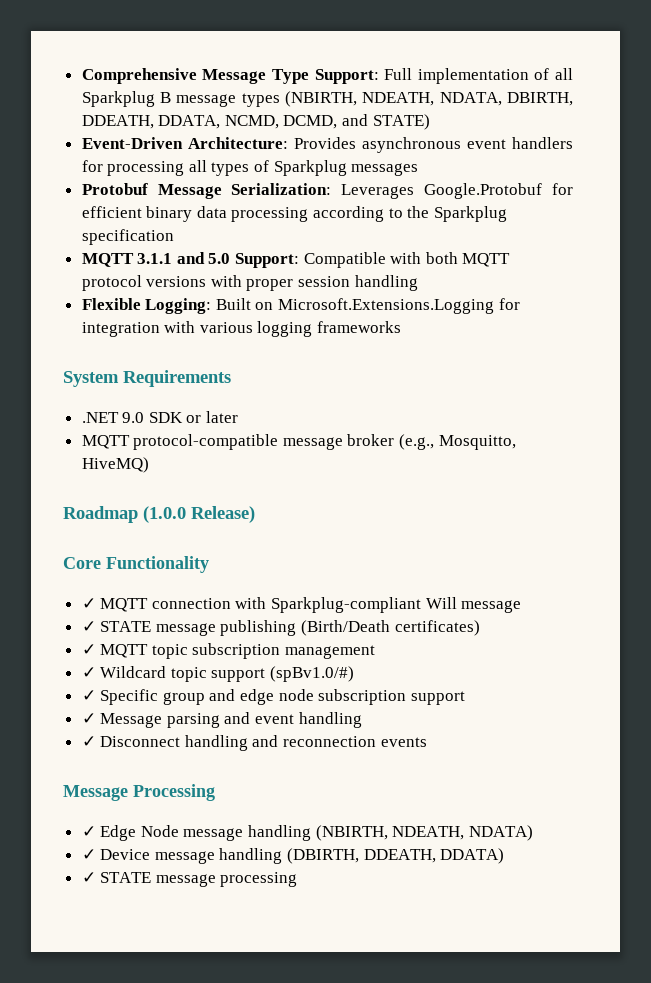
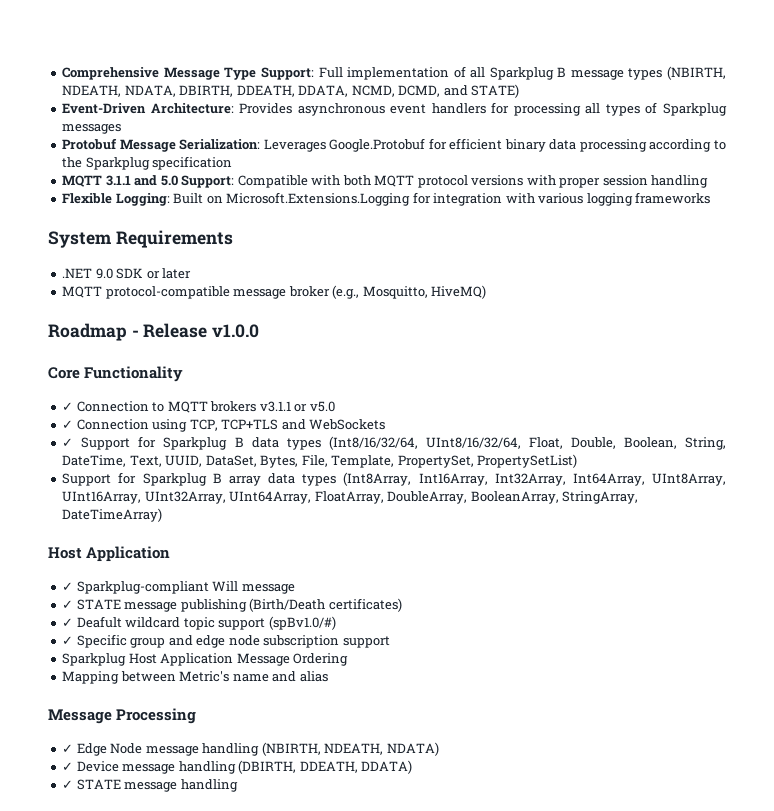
- Roadmap (1.0.0 Release)
+ Roadmap - Release v1.0.0
- ✓ MQTT connection with Sparkplug-compliant Will message
+ ✓ Connection to MQTT brokers v3.1.1 or v5.0
+ ✓ Connection using TCP, TCP+TLS and WebSockets
+ ✓ Support for Sparkplug B data types (Int8/16/32/64, UInt8/16/32/64, Float, Double, Boolean, String, DateTime, Text, UUID, DataSet, Bytes, File, Template, PropertySet, PropertySetList)
+ Support for Sparkplug B array data types (Int8Array, Int16Array, Int32Array, Int64Array, UInt8Array, UInt16Array, UInt32Array, UInt64Array, FloatArray, DoubleArray, BooleanArray, StringArray, DateTimeArray)
+ Host Application
+ ✓ Sparkplug-compliant Will message
- ✓ MQTT topic subscription management
- ✓ Wildcard topic support (spBv1.0/#)
+ ✓ Deafult wildcard topic support (spBv1.0/#)
- ✓ Message parsing and event handling
- ✓ Disconnect handling and reconnection events
+ Sparkplug Host Application Message Ordering
+ Mapping between Metric's name and alias
- ✓ STATE message processing
+ ✓ STATE message handling

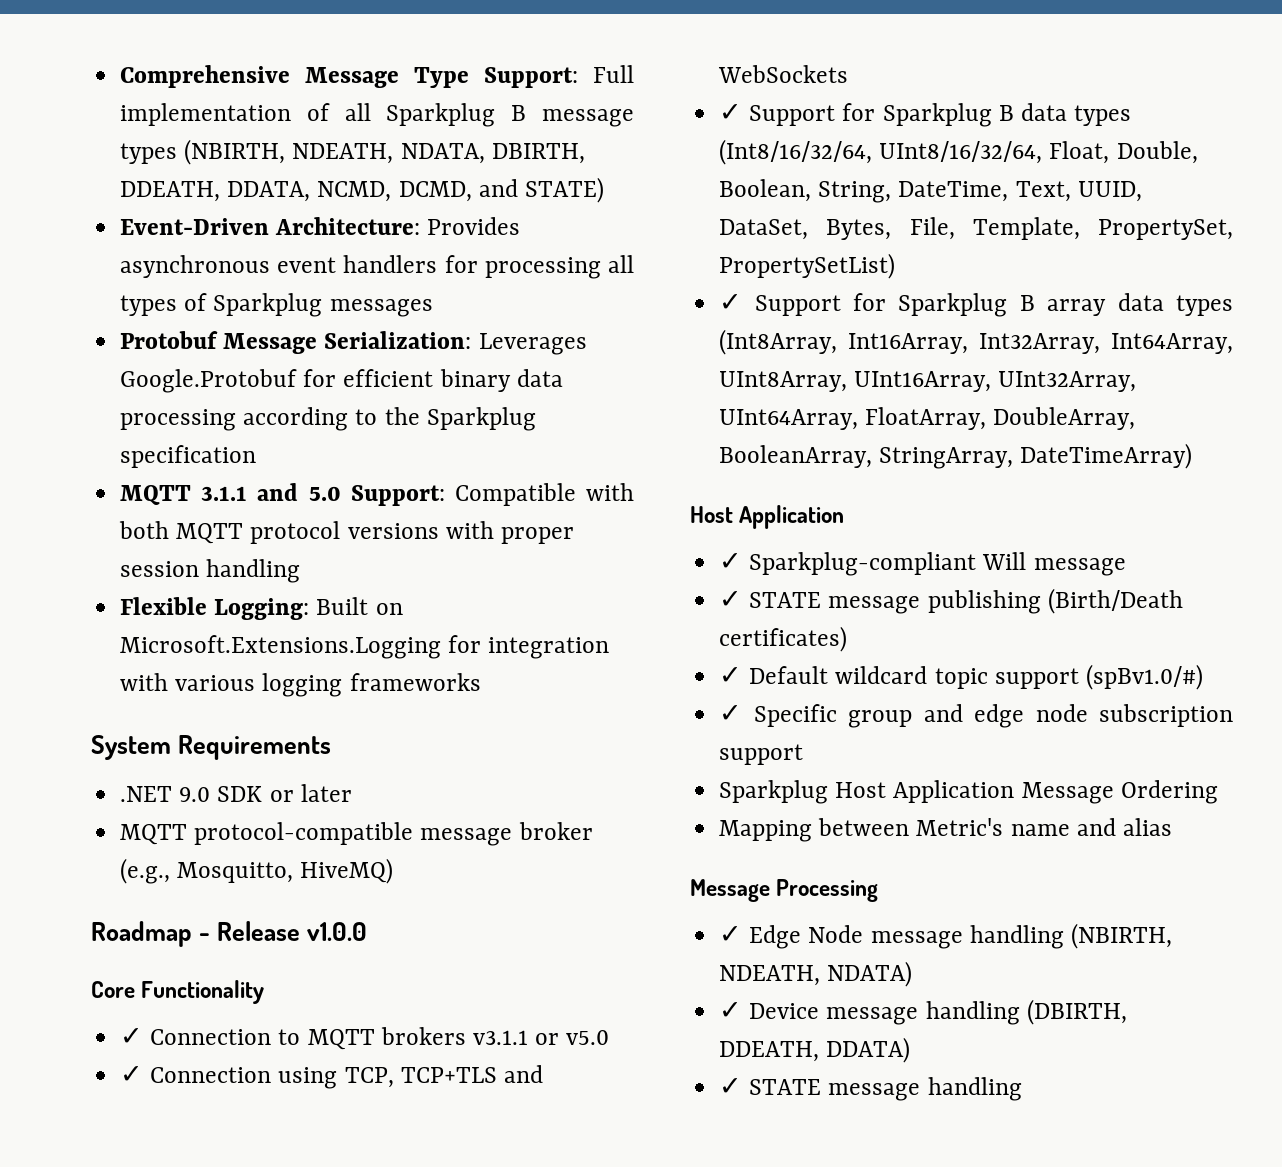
- Support for Sparkplug B array data types (Int8Array, Int16Array, Int32Array, Int64Array, UInt8Array, UInt16Array, UInt32Array, UInt64Array, FloatArray, DoubleArray, BooleanArray, StringArray, DateTimeArray)
+ ✓ Support for Sparkplug B array data types (Int8Array, Int16Array, Int32Array, Int64Array, UInt8Array, UInt16Array, UInt32Array, UInt64Array, FloatArray, DoubleArray, BooleanArray, StringArray, DateTimeArray)
- ✓ Deafult wildcard topic support (spBv1.0/#)
+ ✓ Default wildcard topic support (spBv1.0/#)

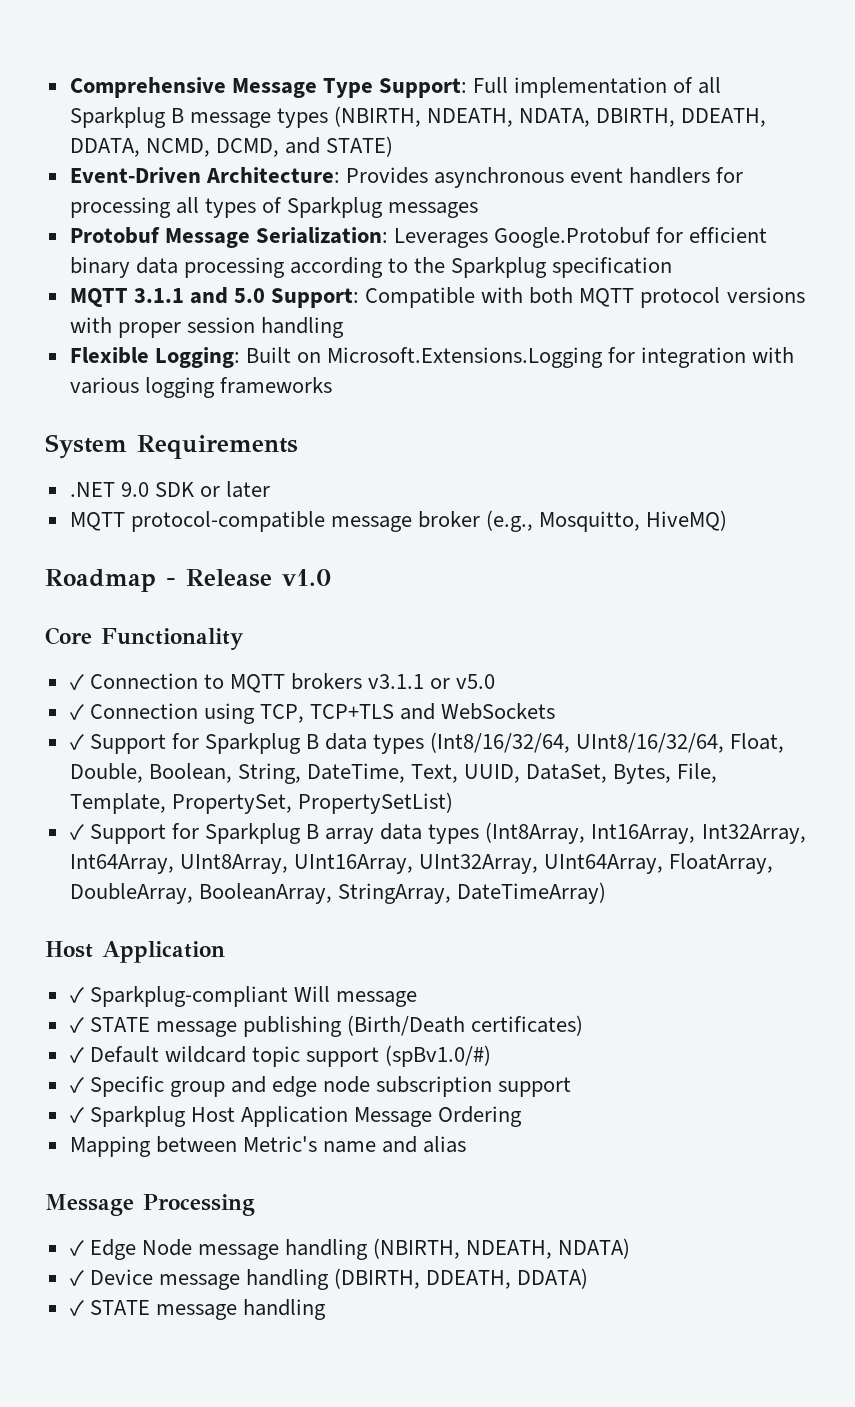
- Roadmap - Release v1.0.0
+ Roadmap - Release v1.0
- Sparkplug Host Application Message Ordering
+ ✓ Sparkplug Host Application Message Ordering

